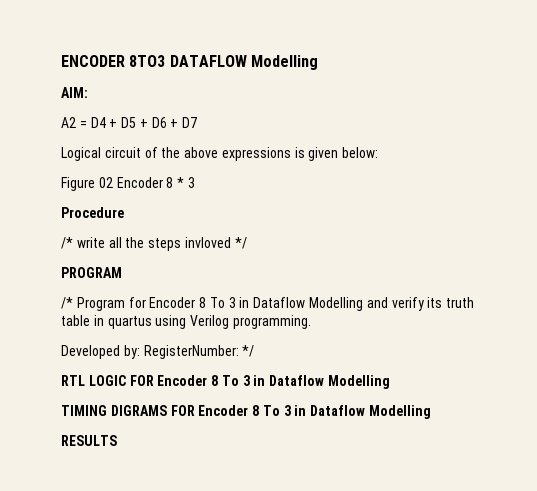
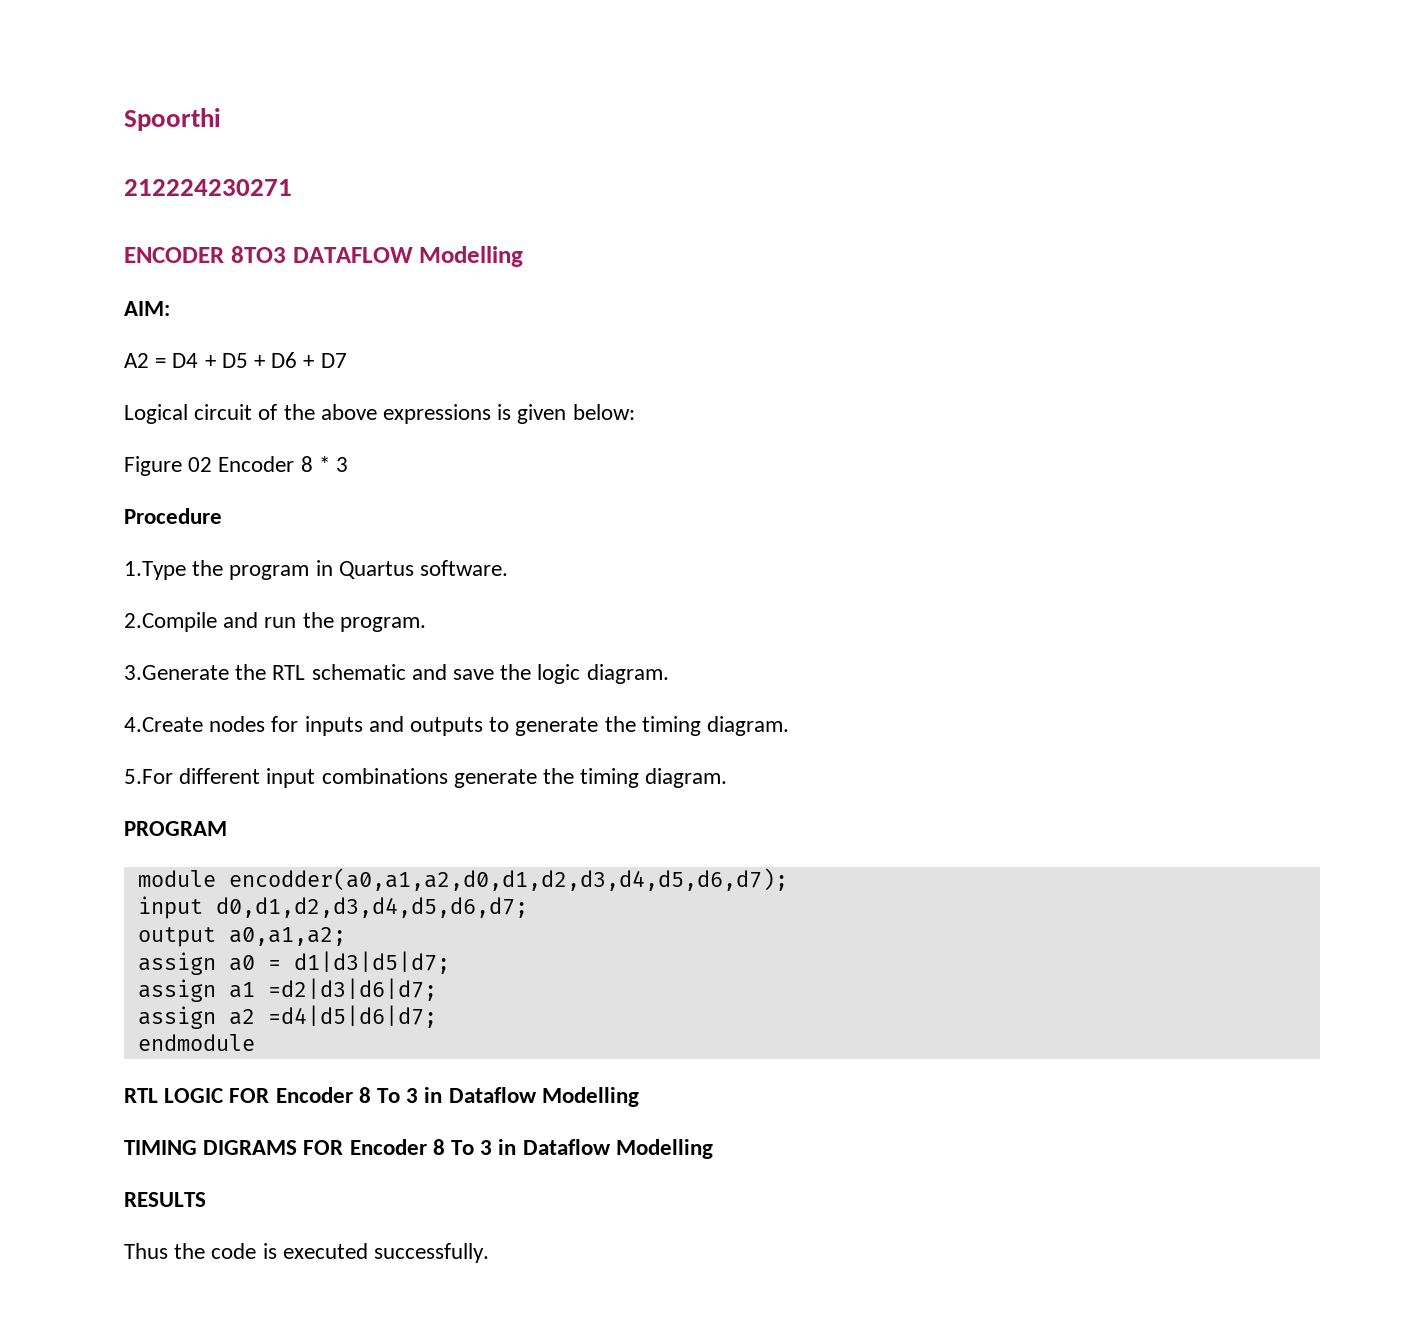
+ Spoorthi
+ 212224230271
- /* write all the steps invloved */
+ 1.Type the program in Quartus software.
+ 2.Compile and run the program.
+ 3.Generate the RTL schematic and save the logic diagram.
+ 4.Create nodes for inputs and outputs to generate the timing diagram.
+ 5.For different input combinations generate the timing diagram.
  PROGRAM
- /* Program for Encoder 8 To 3 in Dataflow Modelling and verify its truth table in quartus using Verilog programming.
- Developed by: RegisterNumber: */
+ module encodder(a0,a1,a2,d0,d1,d2,d3,d4,d5,d6,d7);
+ input d0,d1,d2,d3,d4,d5,d6,d7;
+ output a0,a1,a2;
+ assign a0 = d1|d3|d5|d7;
+ assign a1 =d2|d3|d6|d7;
+ assign a2 =d4|d5|d6|d7;
+ endmodule
+ Thus the code is executed successfully.

